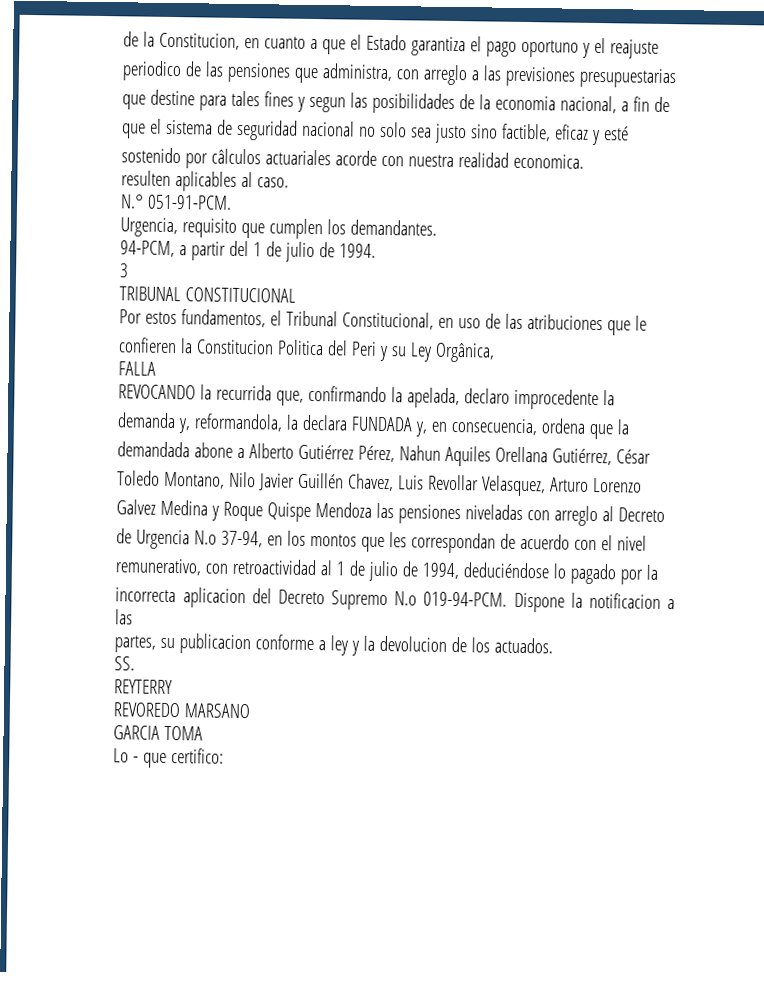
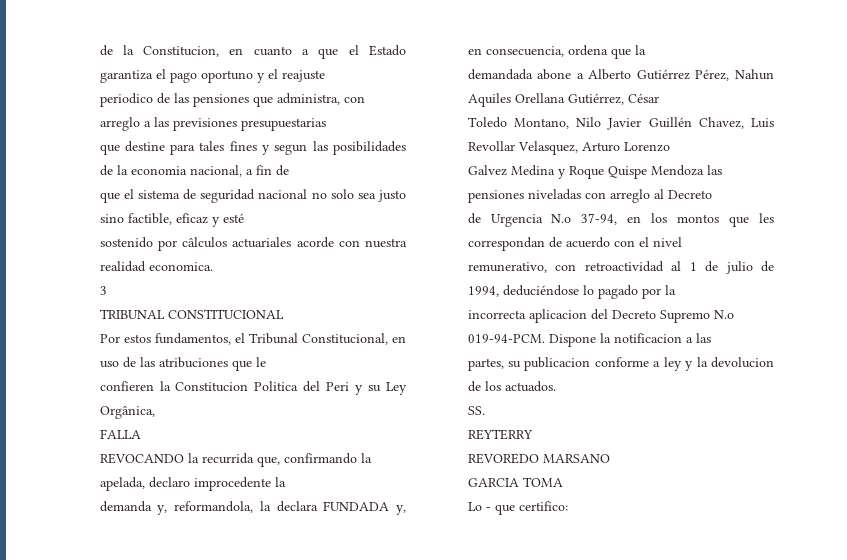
- resulten aplicables al caso.
- N.° 051-91-PCM.
- Urgencia, requisito que cumplen los demandantes.
- 94-PCM, a partir del 1 de julio de 1994.

